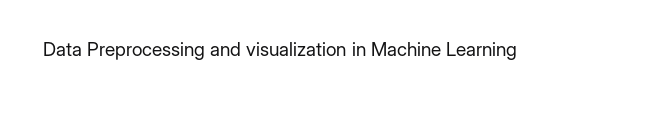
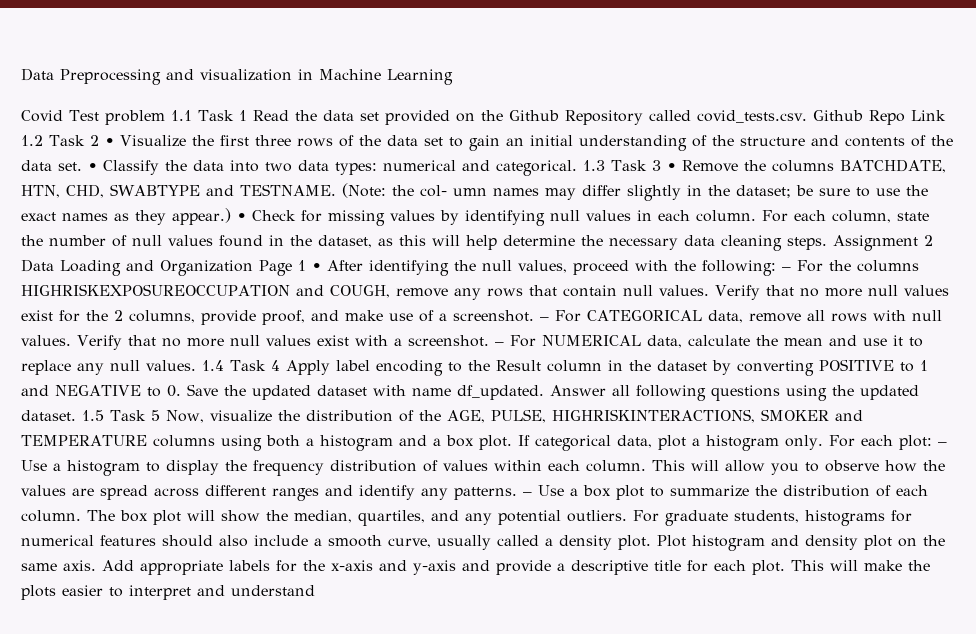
+ Covid Test problem 1.1 Task 1 Read the data set provided on the Github Repository called covid_tests.csv. Github Repo Link 1.2 Task 2 • Visualize the first three rows of the data set to gain an initial understanding of the structure and contents of the data set. • Classify the data into two data types: numerical and categorical. 1.3 Task 3 • Remove the columns BATCHDATE, HTN, CHD, SWABTYPE and TESTNAME. (Note: the col- umn names may differ slightly in the dataset; be sure to use the exact names as they appear.) • Check for missing values by identifying null values in each column. For each column, state the number of null values found in the dataset, as this will help determine the necessary data cleaning steps. Assignment 2 Data Loading and Organization Page 1 • After identifying the null values, proceed with the following: – For the columns HIGHRISKEXPOSUREOCCUPATION and COUGH, remove any rows that contain null values. Verify that no more null values exist for the 2 columns, provide proof, and make use of a screenshot. – For CATEGORICAL data, remove all rows with null values. Verify that no more null values exist with a screenshot. – For NUMERICAL data, calculate the mean and use it to replace any null values. 1.4 Task 4 Apply label encoding to the Result column in the dataset by converting POSITIVE to 1 and NEGATIVE to 0. Save the updated dataset with name df_updated. Answer all following questions using the updated dataset. 1.5 Task 5 Now, visualize the distribution of the AGE, PULSE, HIGHRISKINTERACTIONS, SMOKER and TEMPERATURE columns using both a histogram and a box plot. If categorical data, plot a histogram only. For each plot: – Use a histogram to display the frequency distribution of values within each column. This will allow you to observe how the values are spread across different ranges and identify any patterns. – Use a box plot to summarize the distribution of each column. The box plot will show the median, quartiles, and any potential outliers. For graduate students, histograms for numerical features should also include a smooth curve, usually called a density plot. Plot histogram and density plot on the same axis. Add appropriate labels for the x-axis and y-axis and provide a descriptive title for each plot. This will make the plots easier to interpret and understand

